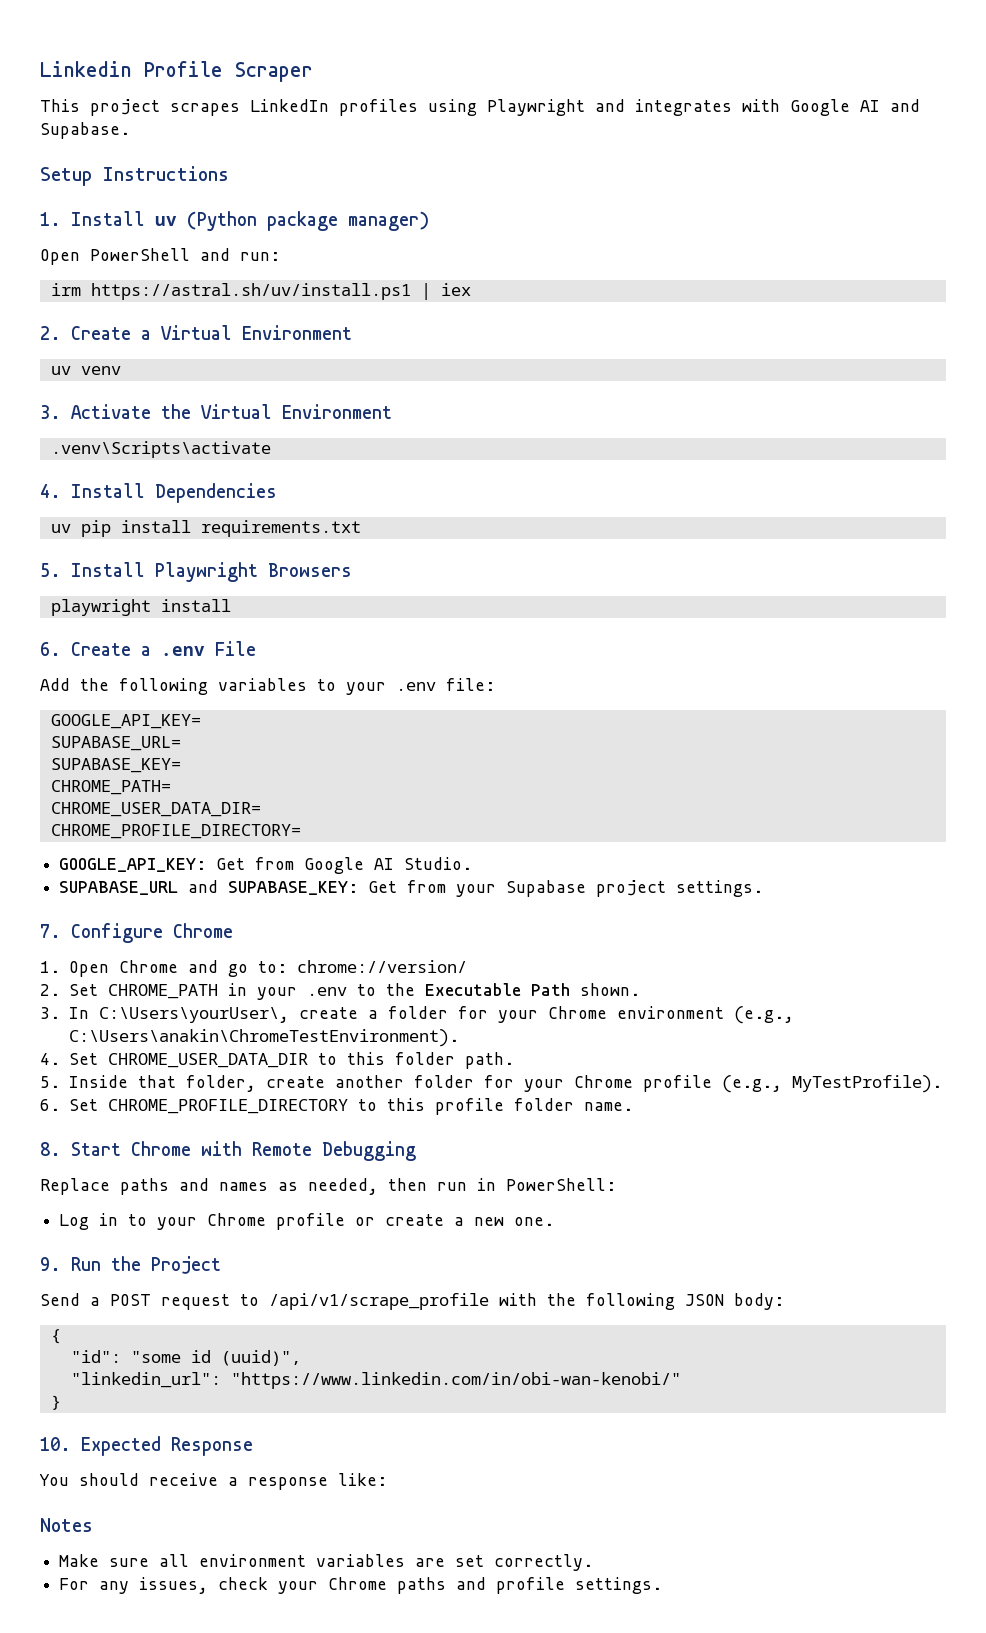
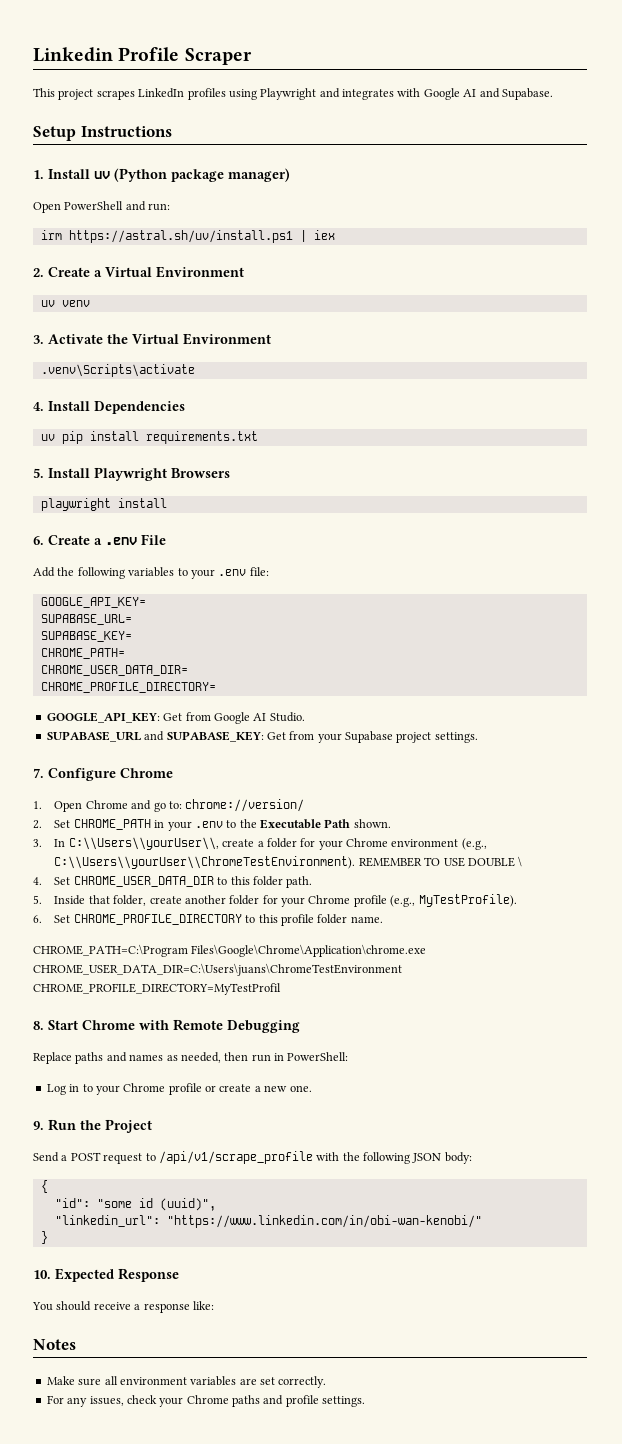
- 3. In C:\Users\yourUser\, create a folder for your Chrome environment (e.g., C:\Users\anakin\ChromeTestEnvironment).
+ 3. In C:\\Users\\yourUser\\, create a folder for your Chrome environment (e.g., C:\\Users\\yourUser\\ChromeTestEnvironment). REMEMBER TO USE DOUBLE \
+ CHROME_PATH=C:\Program Files\Google\Chrome\Application\chrome.exe CHROME_USER_DATA_DIR=C:\Users\juans\ChromeTestEnvironment CHROME_PROFILE_DIRECTORY=MyTestProfil

